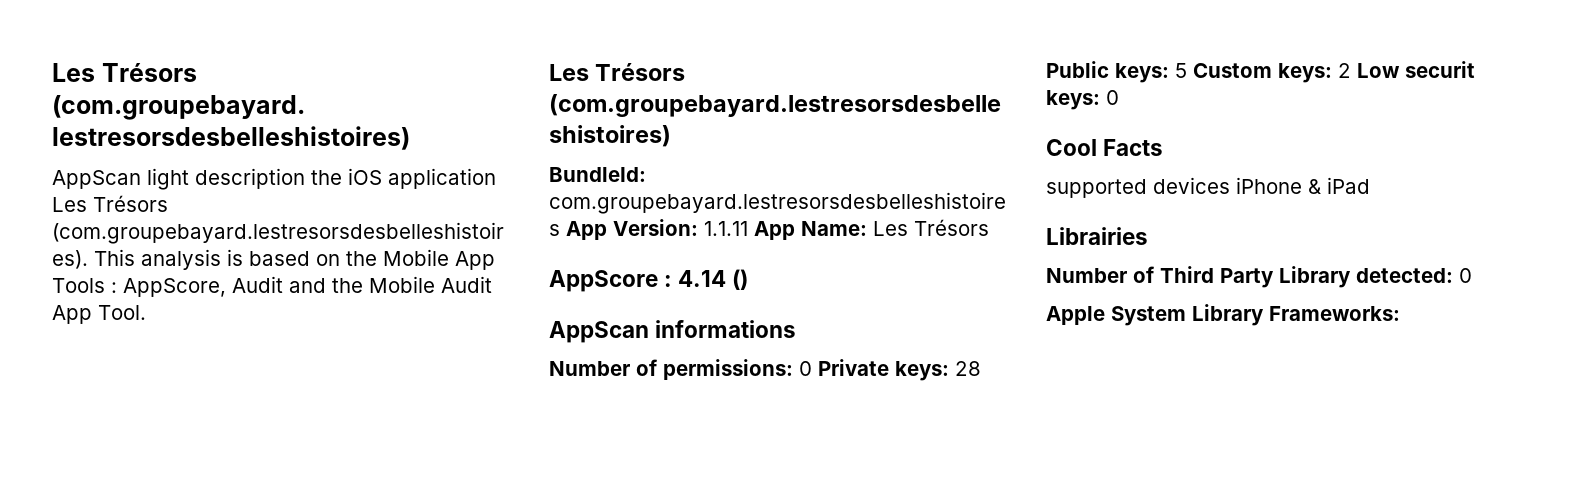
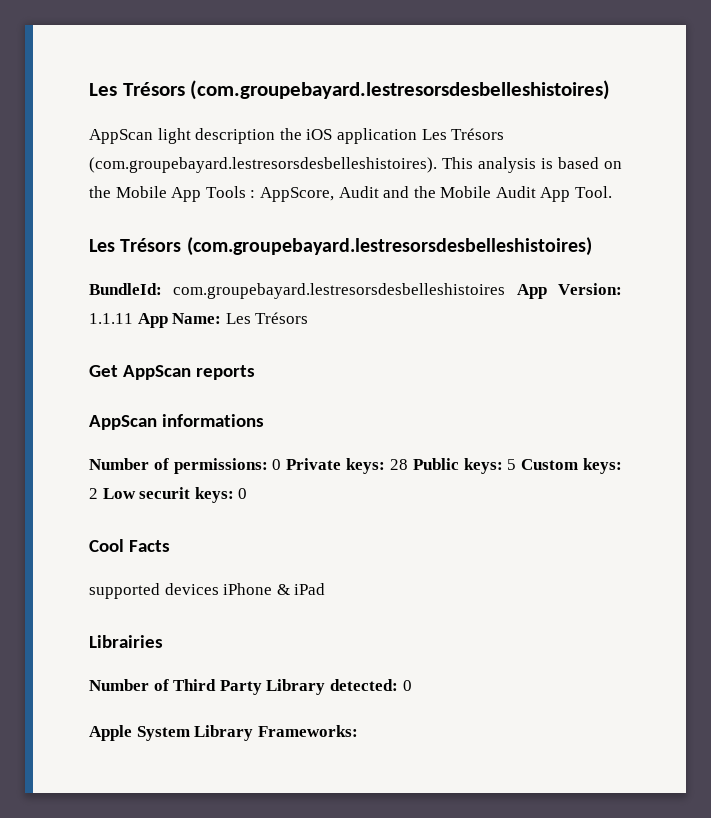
- AppScore : 4.14 ()
+ Get AppScan reports

